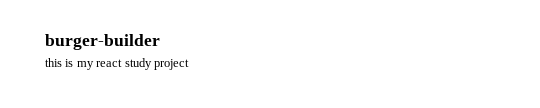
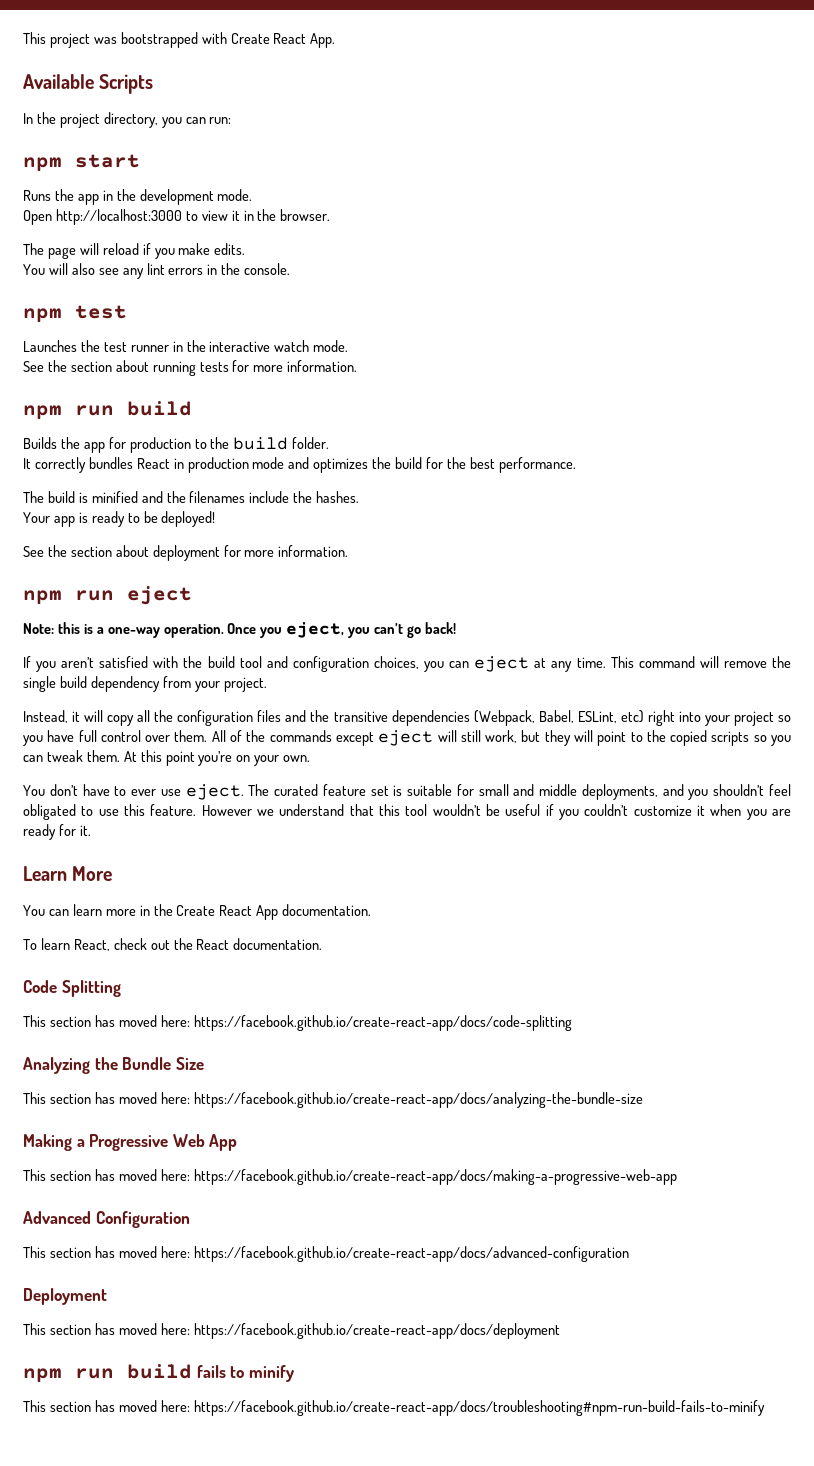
- burger-builder
- this is my react study project
+ This project was bootstrapped with Create React App.
+ Available Scripts
+ In the project directory, you can run:
+ npm start
+ Runs the app in the development mode.
+ Open http://localhost:3000 to view it in the browser.
+ The page will reload if you make edits.
+ You will also see any lint errors in the console.
+ npm test
+ Launches the test runner in the interactive watch mode.
+ See the section about running tests for more information.
+ npm run build
+ Builds the app for production to the build folder.
+ It correctly bundles React in production mode and optimizes the build for the best performance.
+ The build is minified and the filenames include the hashes.
+ Your app is ready to be deployed!
+ See the section about deployment for more information.
+ npm run eject
+ Note: this is a one-way operation. Once you eject, you can’t go back!
+ If you aren’t satisfied with the build tool and configuration choices, you can eject at any time. This command will remove the single build dependency from your project.
+ Instead, it will copy all the configuration files and the transitive dependencies (Webpack, Babel, ESLint, etc) right into your project so you have full control over them. All of the commands except eject will still work, but they will point to the copied scripts so you can tweak them. At this point you’re on your own.
+ You don’t have to ever use eject. The curated feature set is suitable for small and middle deployments, and you shouldn’t feel obligated to use this feature. However we understand that this tool wouldn’t be useful if you couldn’t customize it when you are ready for it.
+ Learn More
+ You can learn more in the Create React App documentation.
+ To learn React, check out the React documentation.
+ Code Splitting
+ This section has moved here: https://facebook.github.io/create-react-app/docs/code-splitting
+ Analyzing the Bundle Size
+ This section has moved here: https://facebook.github.io/create-react-app/docs/analyzing-the-bundle-size
+ Making a Progressive Web App
+ This section has moved here: https://facebook.github.io/create-react-app/docs/making-a-progressive-web-app
+ Advanced Configuration
+ This section has moved here: https://facebook.github.io/create-react-app/docs/advanced-configuration
+ Deployment
+ This section has moved here: https://facebook.github.io/create-react-app/docs/deployment
+ npm run build fails to minify
+ This section has moved here: https://facebook.github.io/create-react-app/docs/troubleshooting#npm-run-build-fails-to-minify

